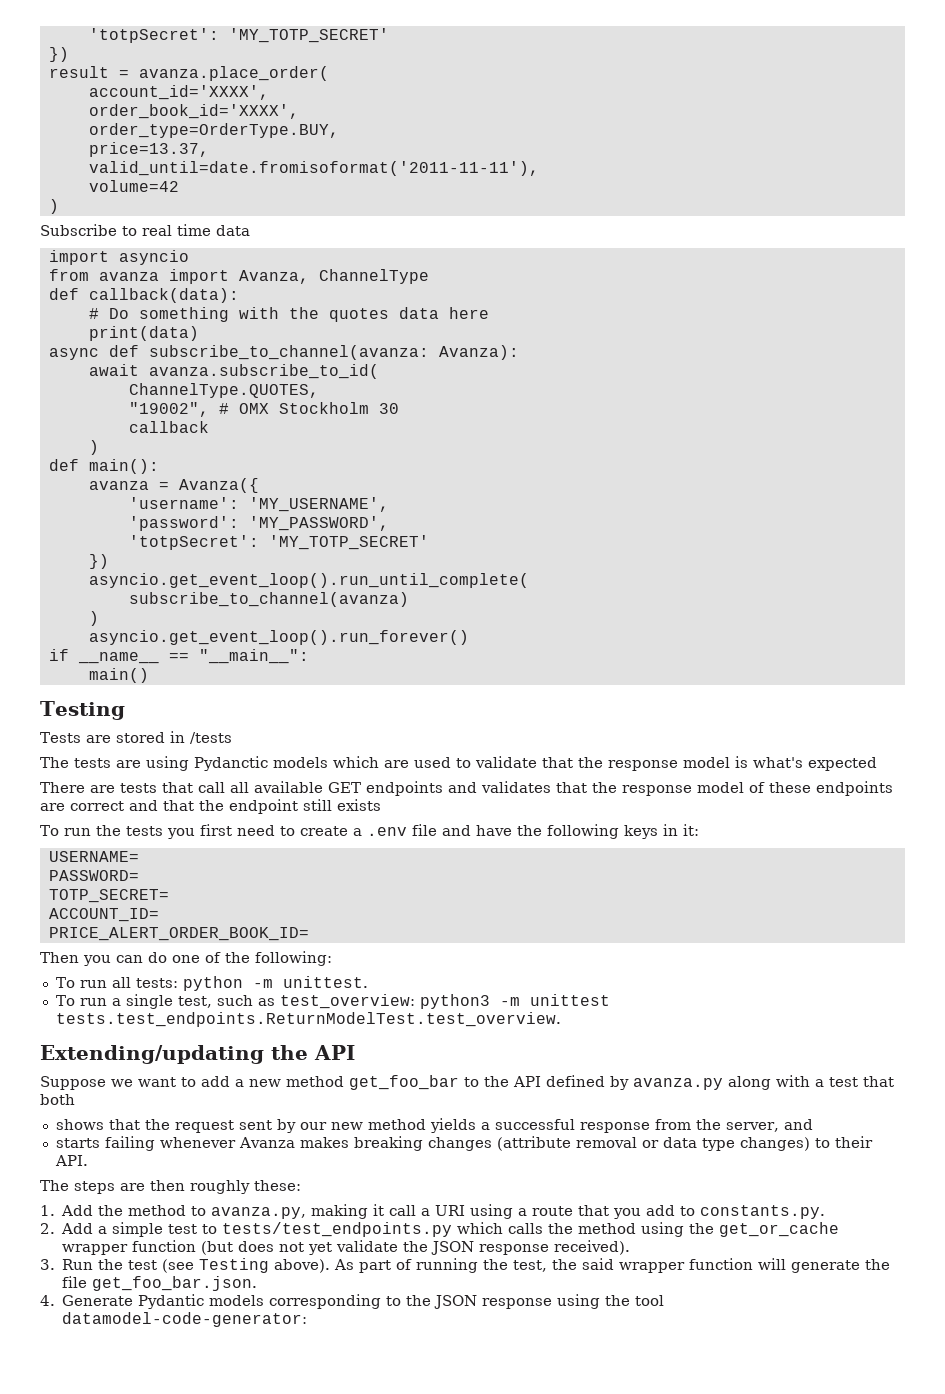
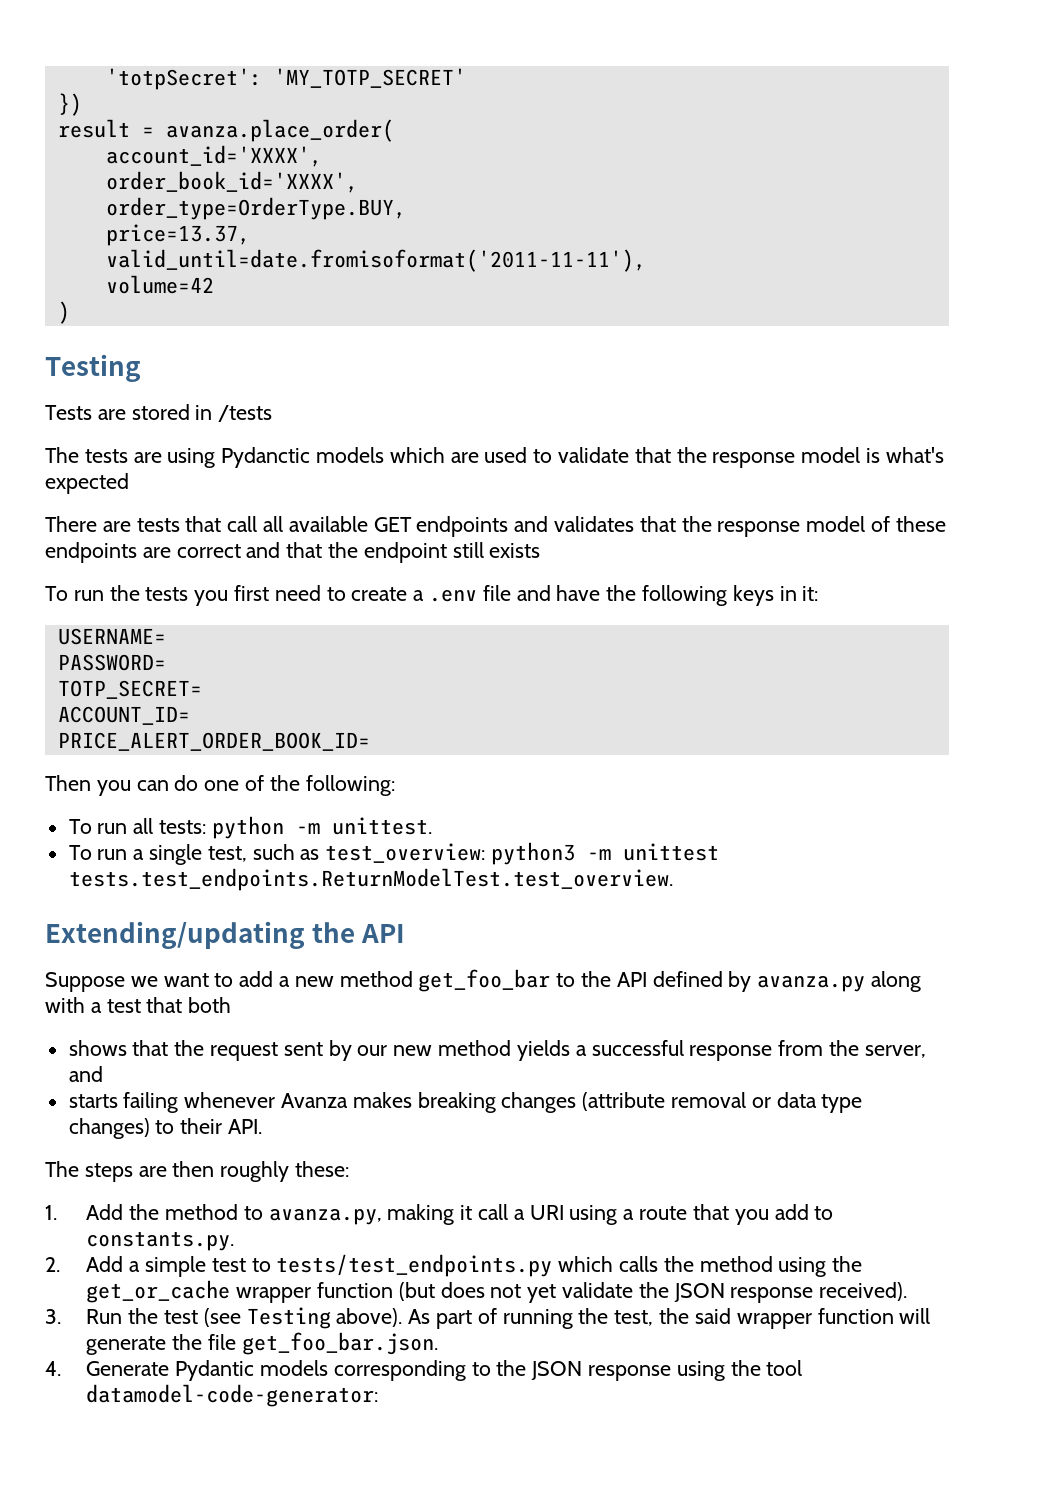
- Subscribe to real time data
- import asyncio
- from avanza import Avanza, ChannelType
- def callback(data):
- # Do something with the quotes data here
- print(data)
- async def subscribe_to_channel(avanza: Avanza):
- await avanza.subscribe_to_id(
- ChannelType.QUOTES,
- "19002", # OMX Stockholm 30
- callback
- )
- def main():
- avanza = Avanza({
- 'username': 'MY_USERNAME',
- 'password': 'MY_PASSWORD',
- 'totpSecret': 'MY_TOTP_SECRET'
- })
- asyncio.get_event_loop().run_until_complete(
- subscribe_to_channel(avanza)
- )
- asyncio.get_event_loop().run_forever()
- if __name__ == "__main__":
- main()

